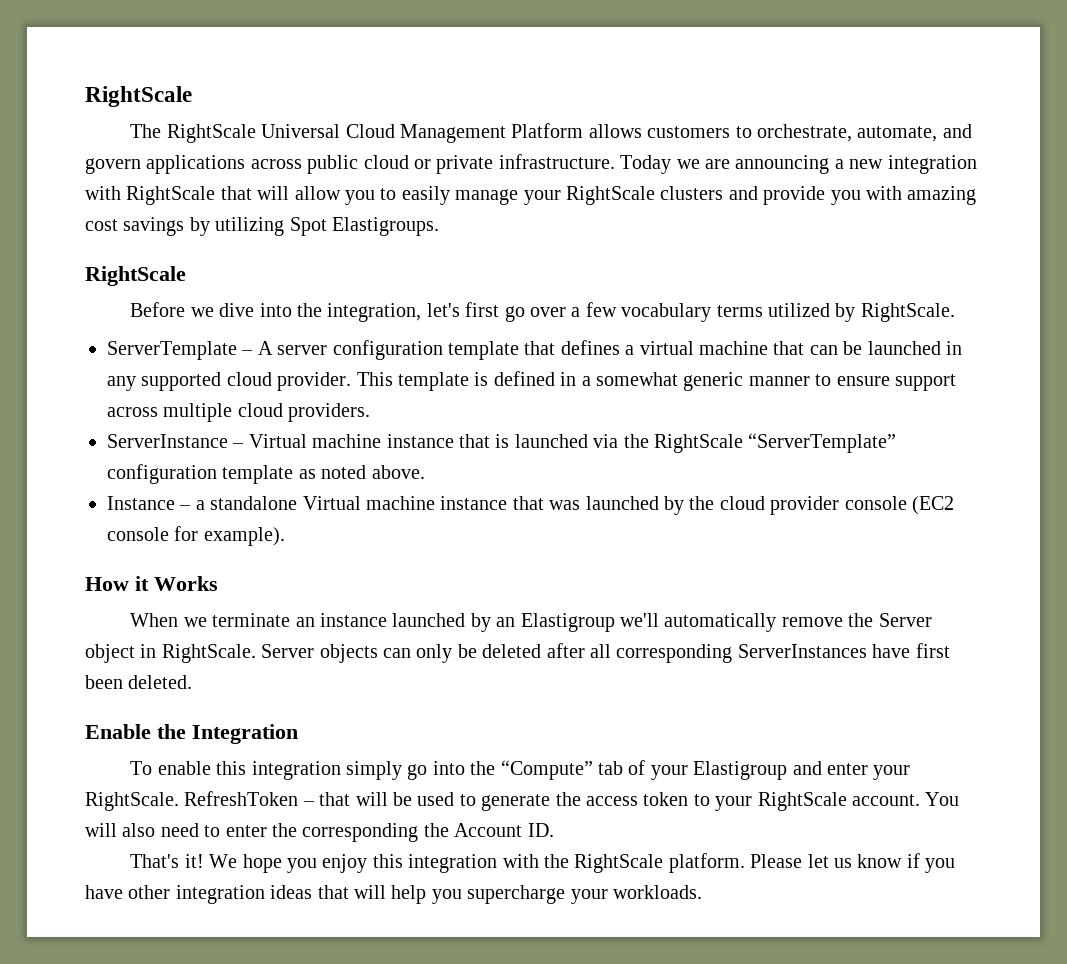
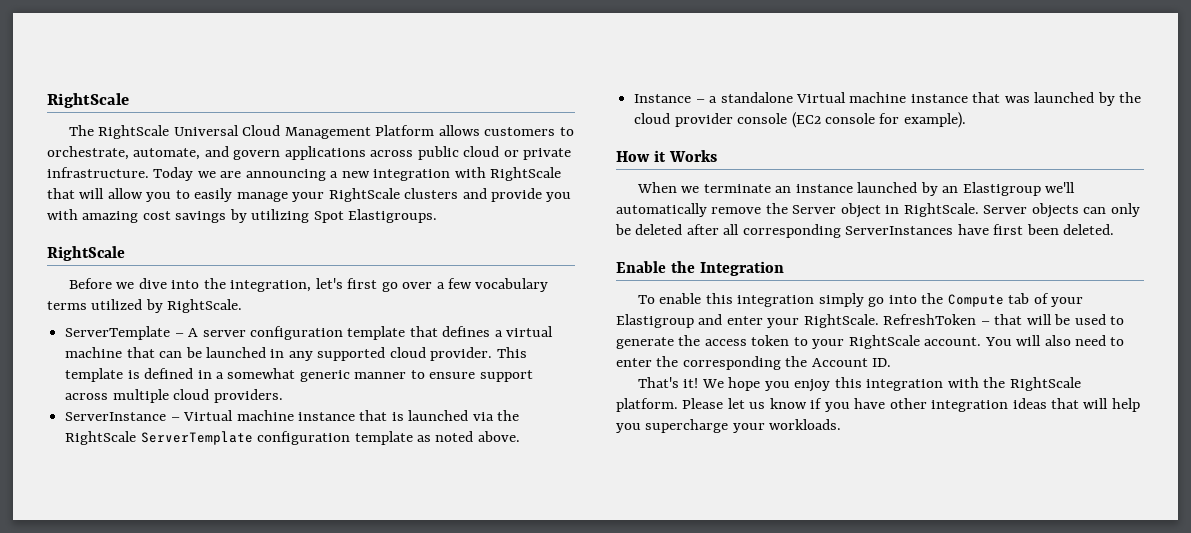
- ServerInstance – Virtual machine instance that is launched via the RightScale “ServerTemplate” configuration template as noted above.
+ ServerInstance – Virtual machine instance that is launched via the RightScale ServerTemplate configuration template as noted above.
- To enable this integration simply go into the “Compute” tab of your Elastigroup and enter your RightScale.
+ To enable this integration simply go into the Compute tab of your Elastigroup and enter your RightScale.

